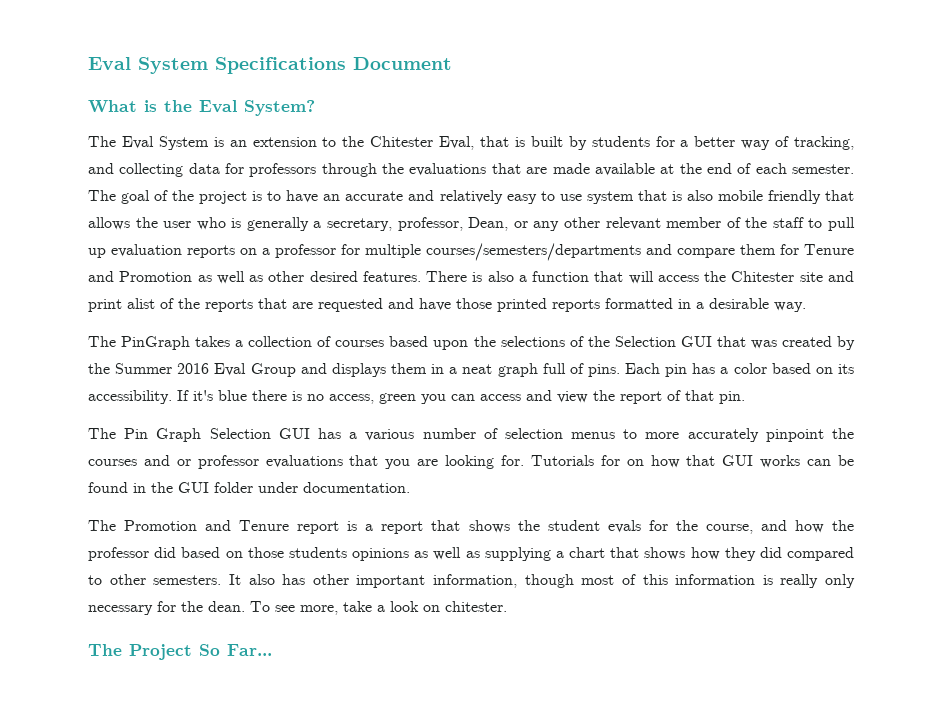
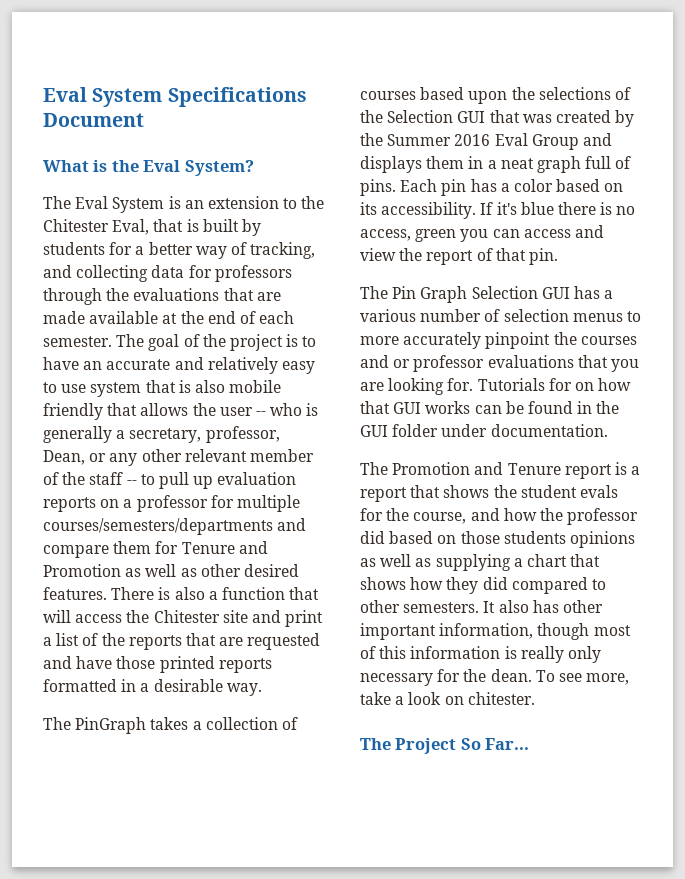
- The goal of the project is to have an accurate and relatively easy to use system that is also mobile friendly that allows the user who is generally a secretary, professor, Dean, or any other relevant member of the staff to pull up evaluation reports on a professor for multiple courses/semesters/departments and compare them for Tenure and Promotion as well as other desired features.
+ The goal of the project is to have an accurate and relatively easy to use system that is also mobile friendly that allows the user -- who is generally a secretary, professor, Dean, or any other relevant member of the staff -- to pull up evaluation reports on a professor for multiple courses/semesters/departments and compare them for Tenure and Promotion as well as other desired features.
- There is also a function that will access the Chitester site and print alist of the reports that are requested and have those printed reports formatted in a desirable way.
+ There is also a function that will access the Chitester site and print a list of the reports that are requested and have those printed reports formatted in a desirable way.

